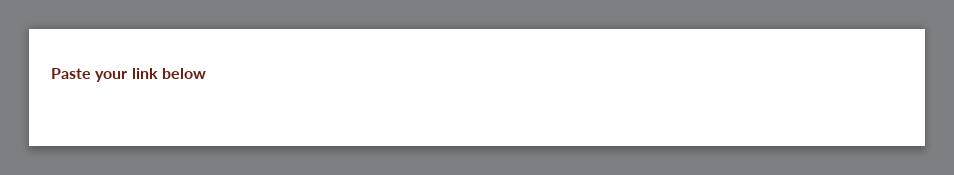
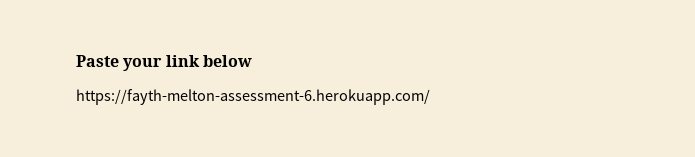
+ https://fayth-melton-assessment-6.herokuapp.com/

